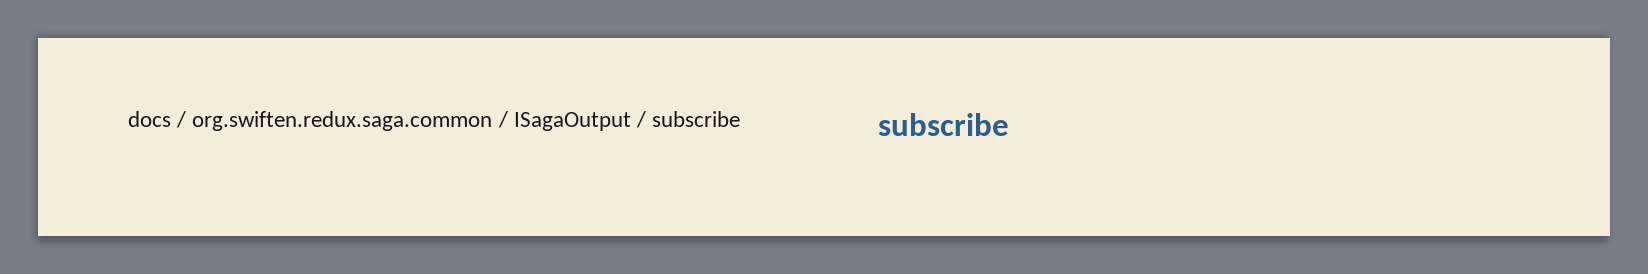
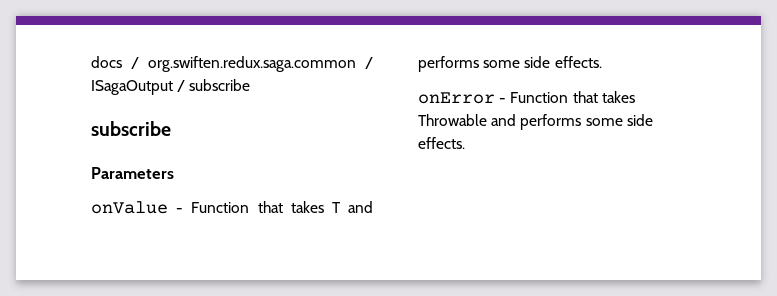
+ Parameters
+ onValue - Function that takes T and performs some side effects.
+ onError - Function that takes Throwable and performs some side effects.

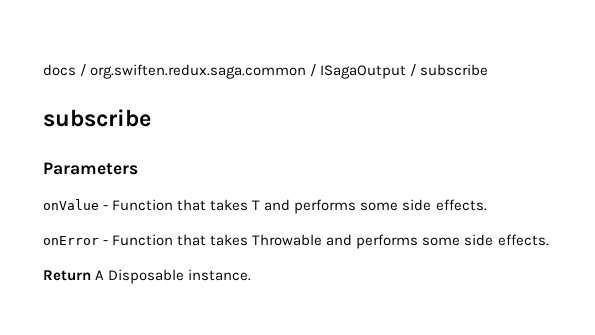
+ Return A Disposable instance.

